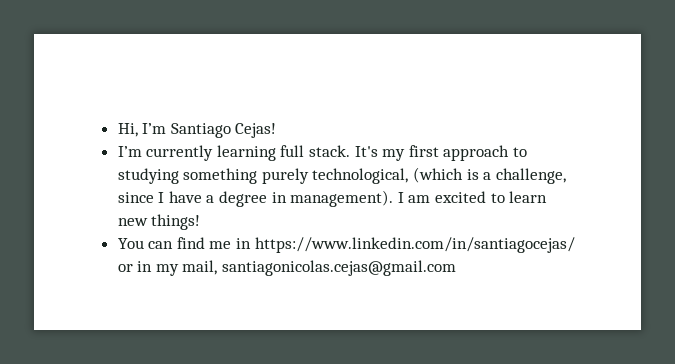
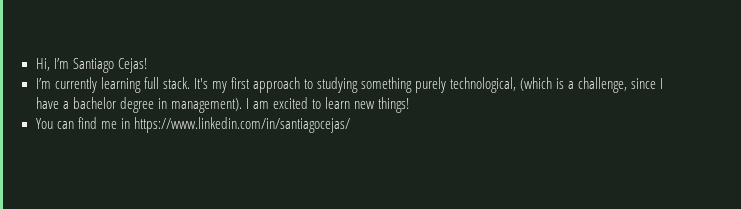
- It's my first approach to studying something purely technological, (which is a challenge, since I have a degree in management).
+ It's my first approach to studying something purely technological, (which is a challenge, since I have a bachelor degree in management).
- You can find me in https://www.linkedin.com/in/santiagocejas/ or in my mail, santiagonicolas.cejas@gmail.com
+ You can find me in https://www.linkedin.com/in/santiagocejas/

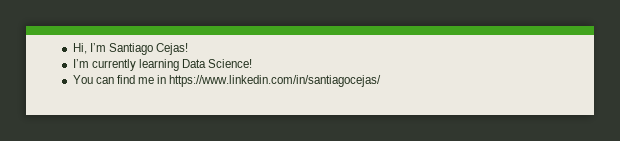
- I’m currently learning full stack. It's my first approach to studying something purely technological, (which is a challenge, since I have a bachelor degree in management). I am excited to learn new things!
+ I’m currently learning Data Science!

